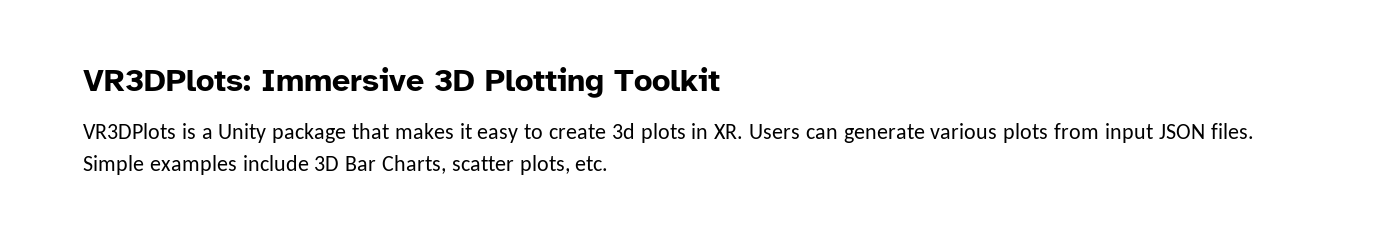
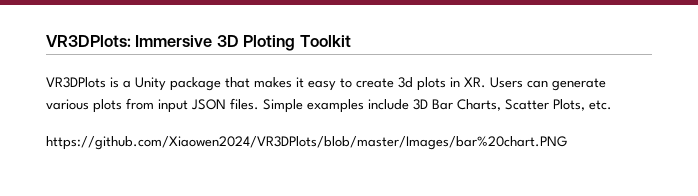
- VR3DPlots: Immersive 3D Plotting Toolkit
+ VR3DPlots: Immersive 3D Ploting Toolkit
- Simple examples include 3D Bar Charts, scatter plots, etc.
+ Simple examples include 3D Bar Charts, Scatter Plots, etc.
+ https://github.com/Xiaowen2024/VR3DPlots/blob/master/Images/bar%20chart.PNG

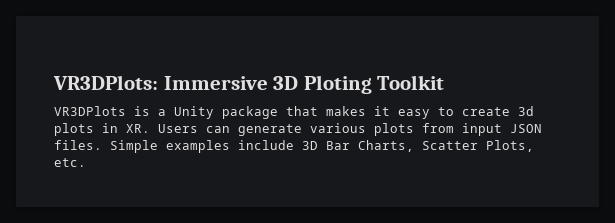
- https://github.com/Xiaowen2024/VR3DPlots/blob/master/Images/bar%20chart.PNG

